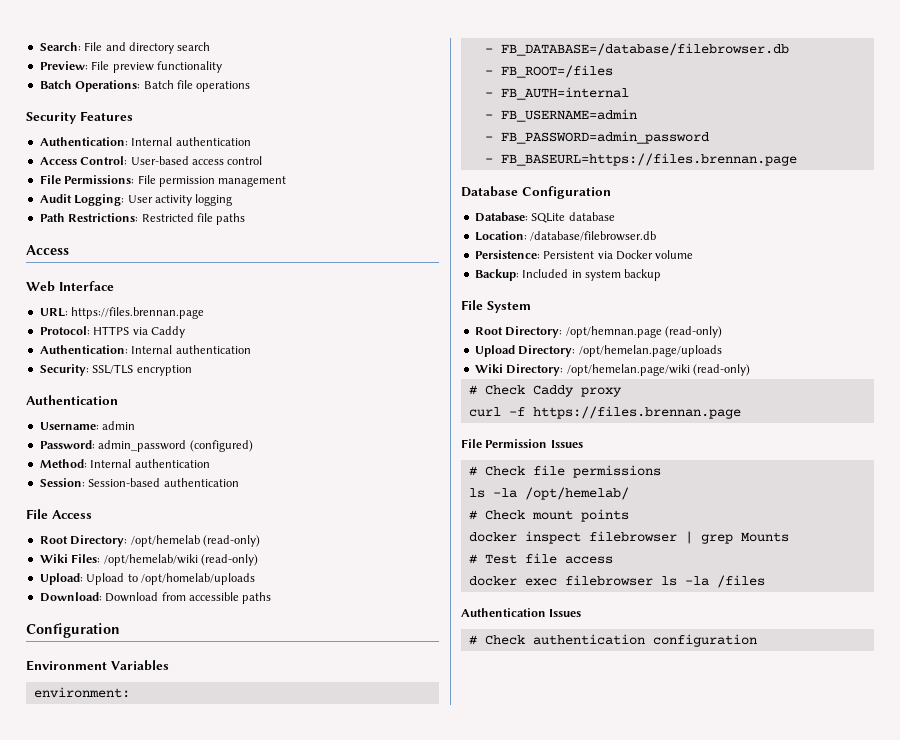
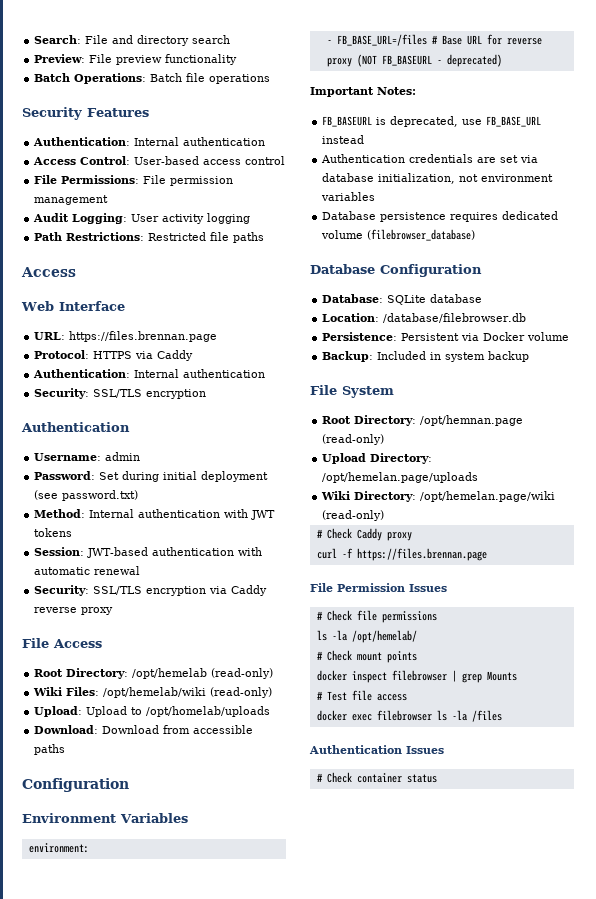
- Password: admin_password (configured)
+ Password: Set during initial deployment (see password.txt)
- Method: Internal authentication
+ Method: Internal authentication with JWT tokens
- Session: Session-based authentication
+ Session: JWT-based authentication with automatic renewal
+ Security: SSL/TLS encryption via Caddy reverse proxy
- - FB_DATABASE=/database/filebrowser.db
- - FB_ROOT=/files
- - FB_AUTH=internal
- - FB_USERNAME=admin
- - FB_PASSWORD=admin_password
- - FB_BASEURL=https://files.brennan.page
+ - FB_BASE_URL=/files # Base URL for reverse proxy (NOT FB_BASEURL - deprecated)
+ Important Notes:
+ FB_BASEURL is deprecated, use FB_BASE_URL instead
+ Authentication credentials are set via database initialization, not environment variables
+ Database persistence requires dedicated volume (filebrowser_database)
- # Check authentication configuration
+ # Check container status

